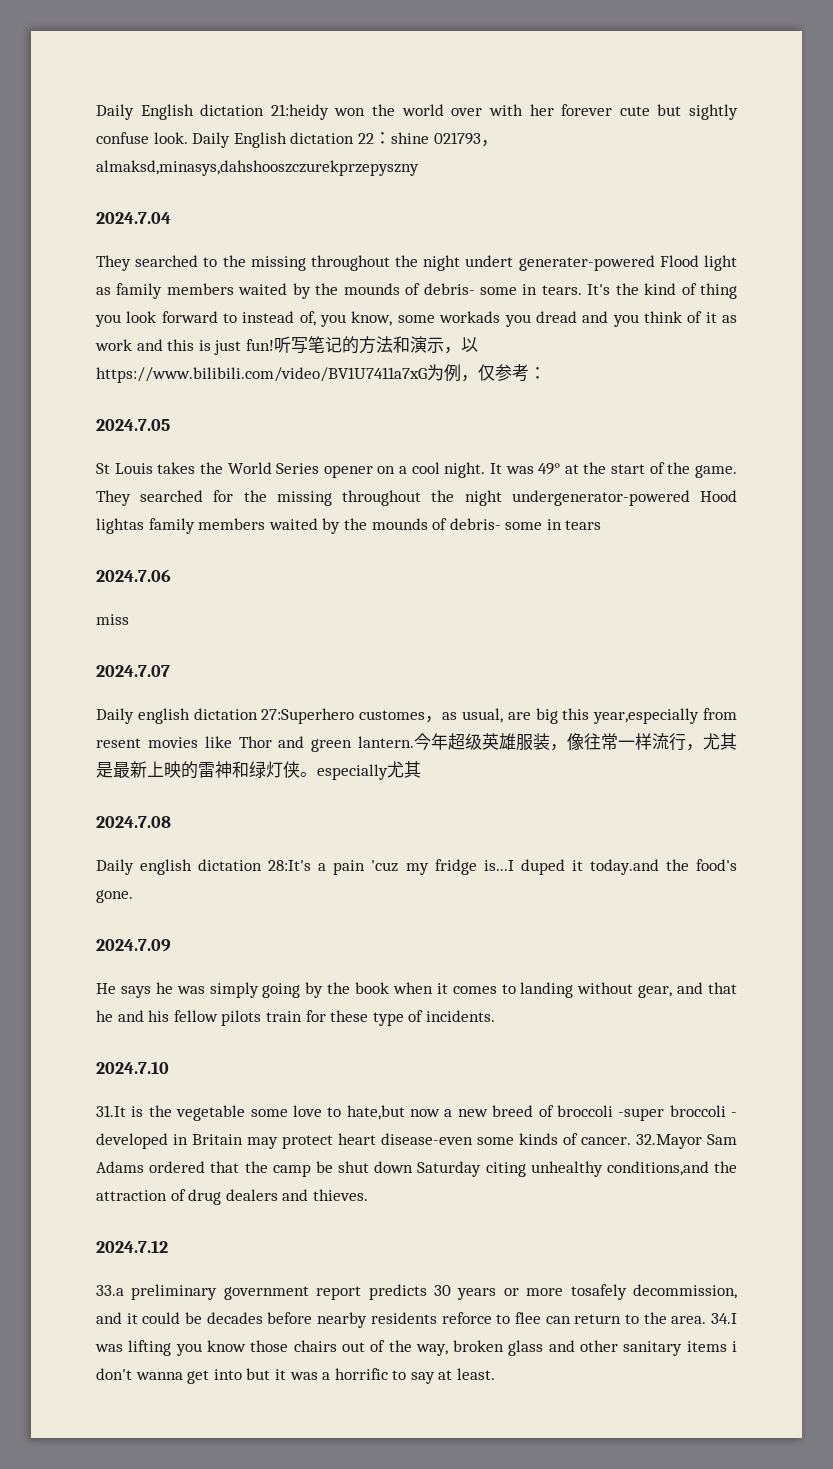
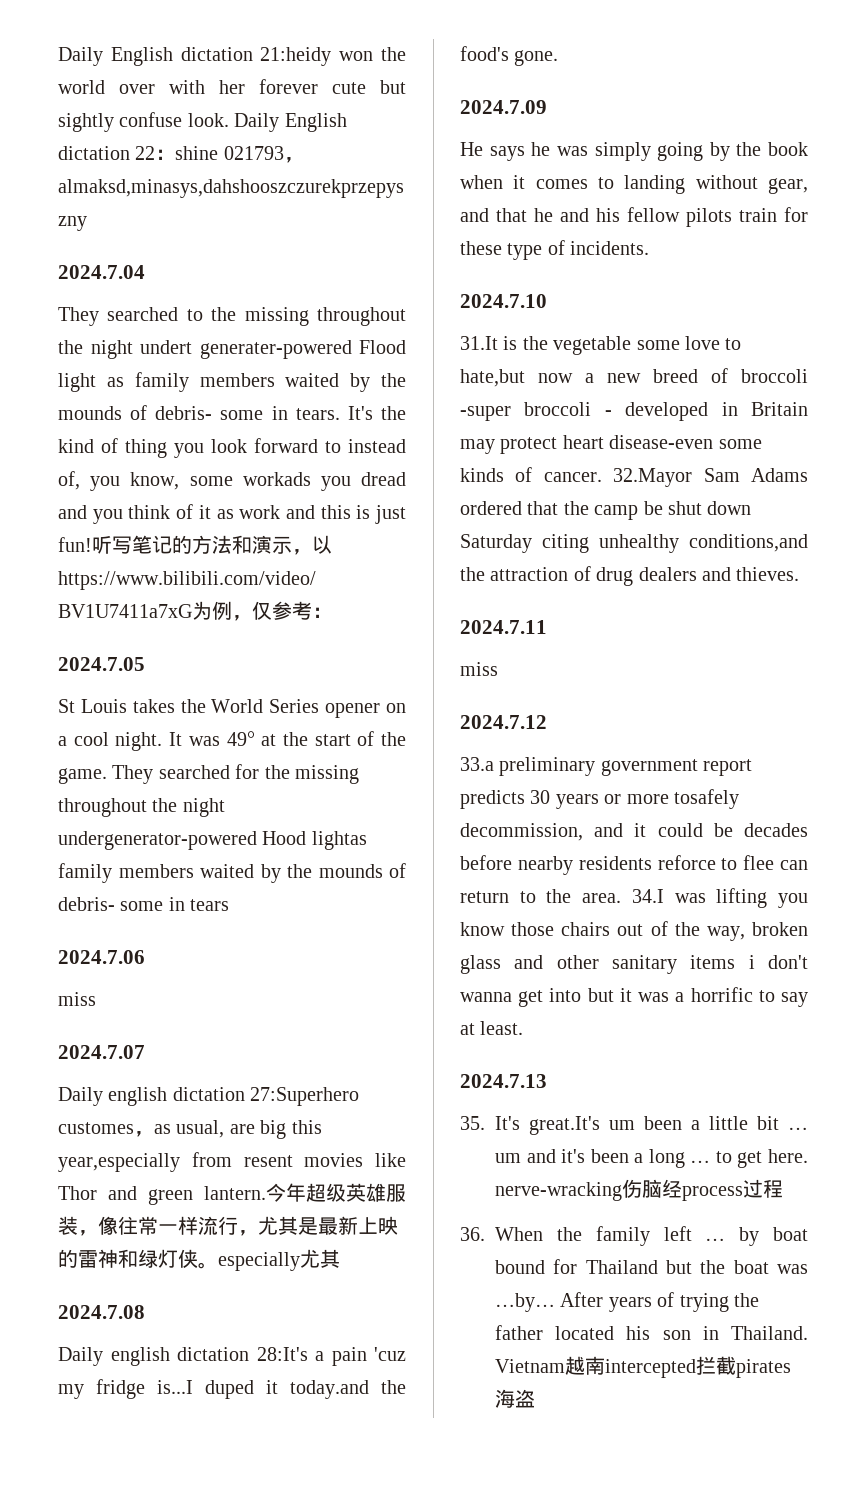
+ 2024.7.11
+ miss
+ 2024.7.13
+ 35. It's great.It's um been a little bit … um and it's been a long … to get here. nerve-wracking伤脑经process过程
+ 36. When the family left … by boat bound for Thailand but the boat was …by… After years of trying the father located his son in Thailand. Vietnam越南intercepted拦截pirates海盗

